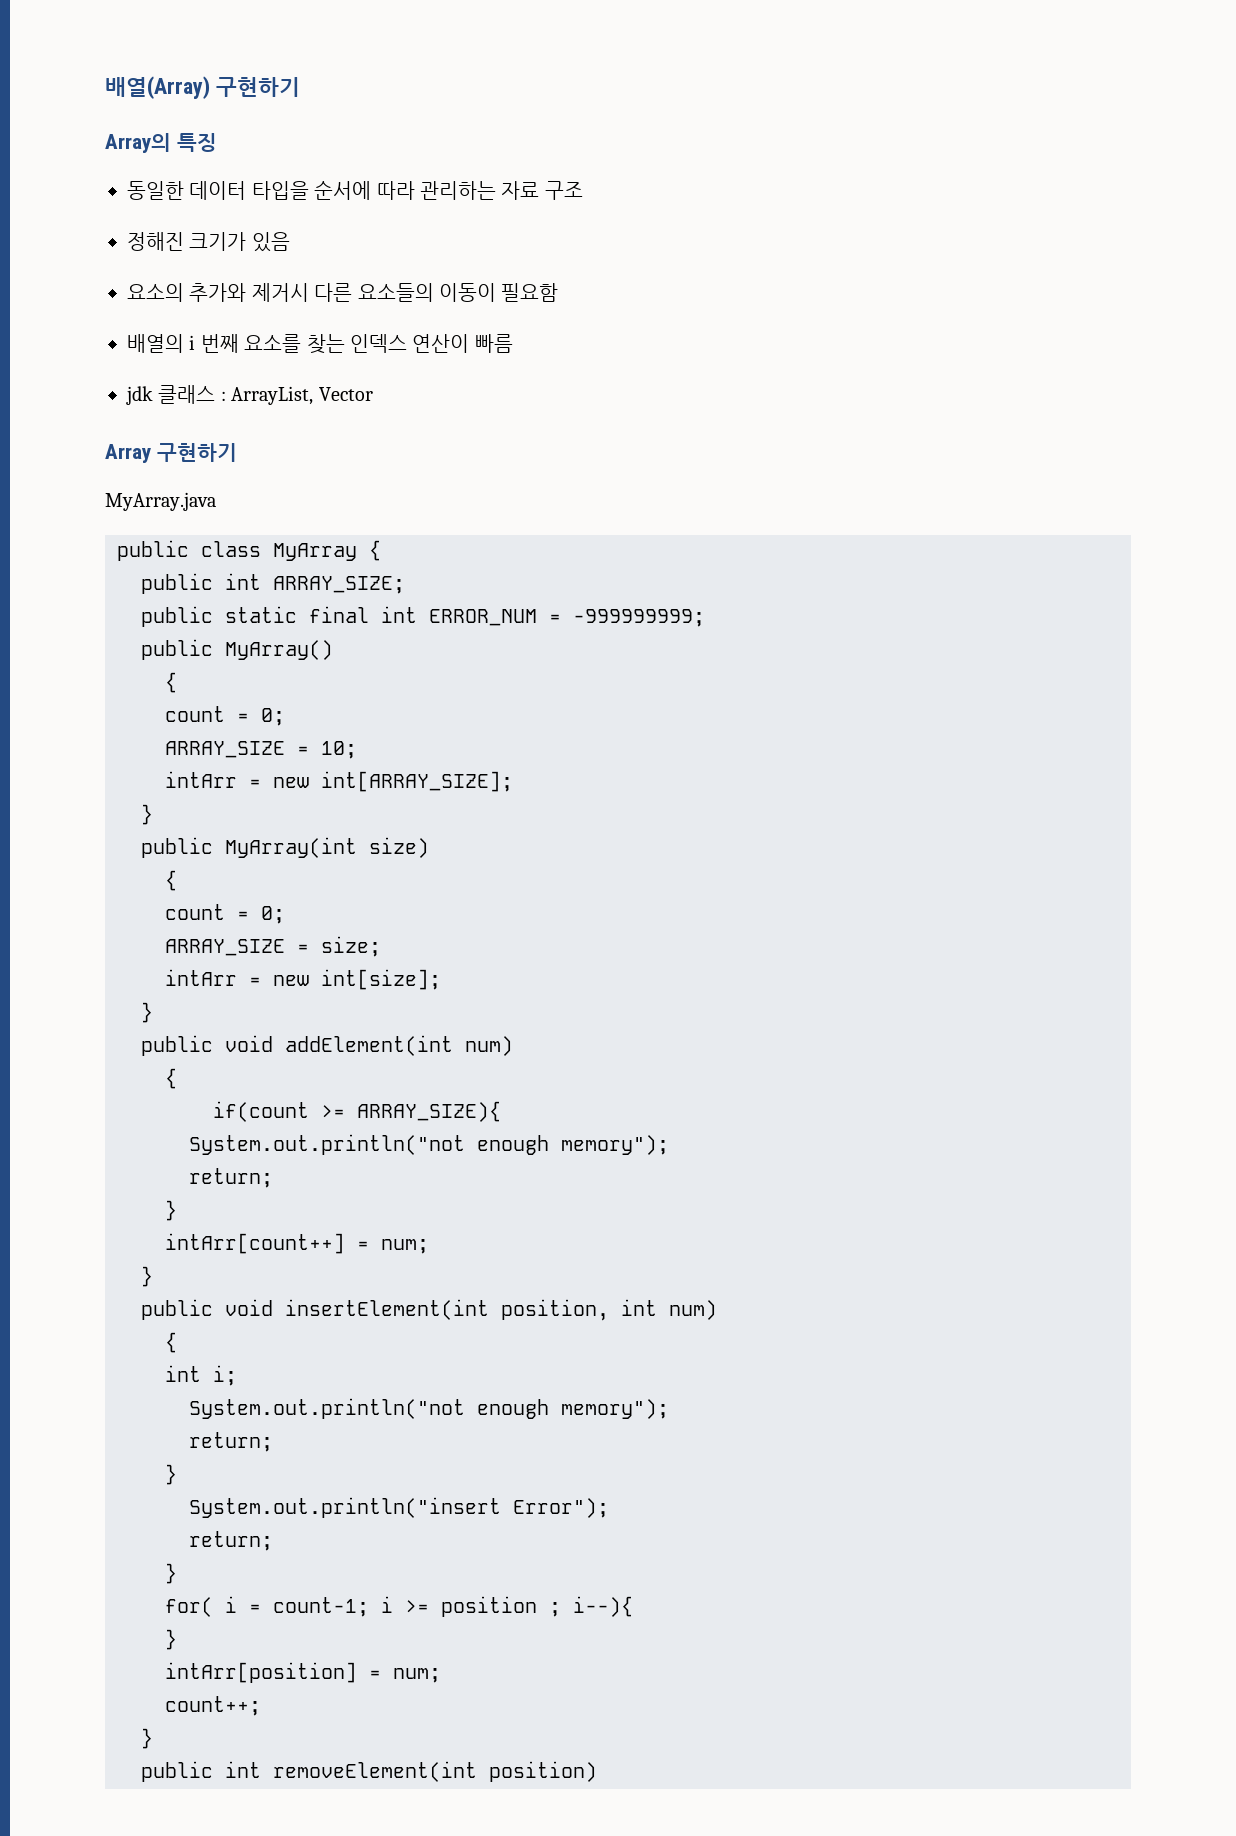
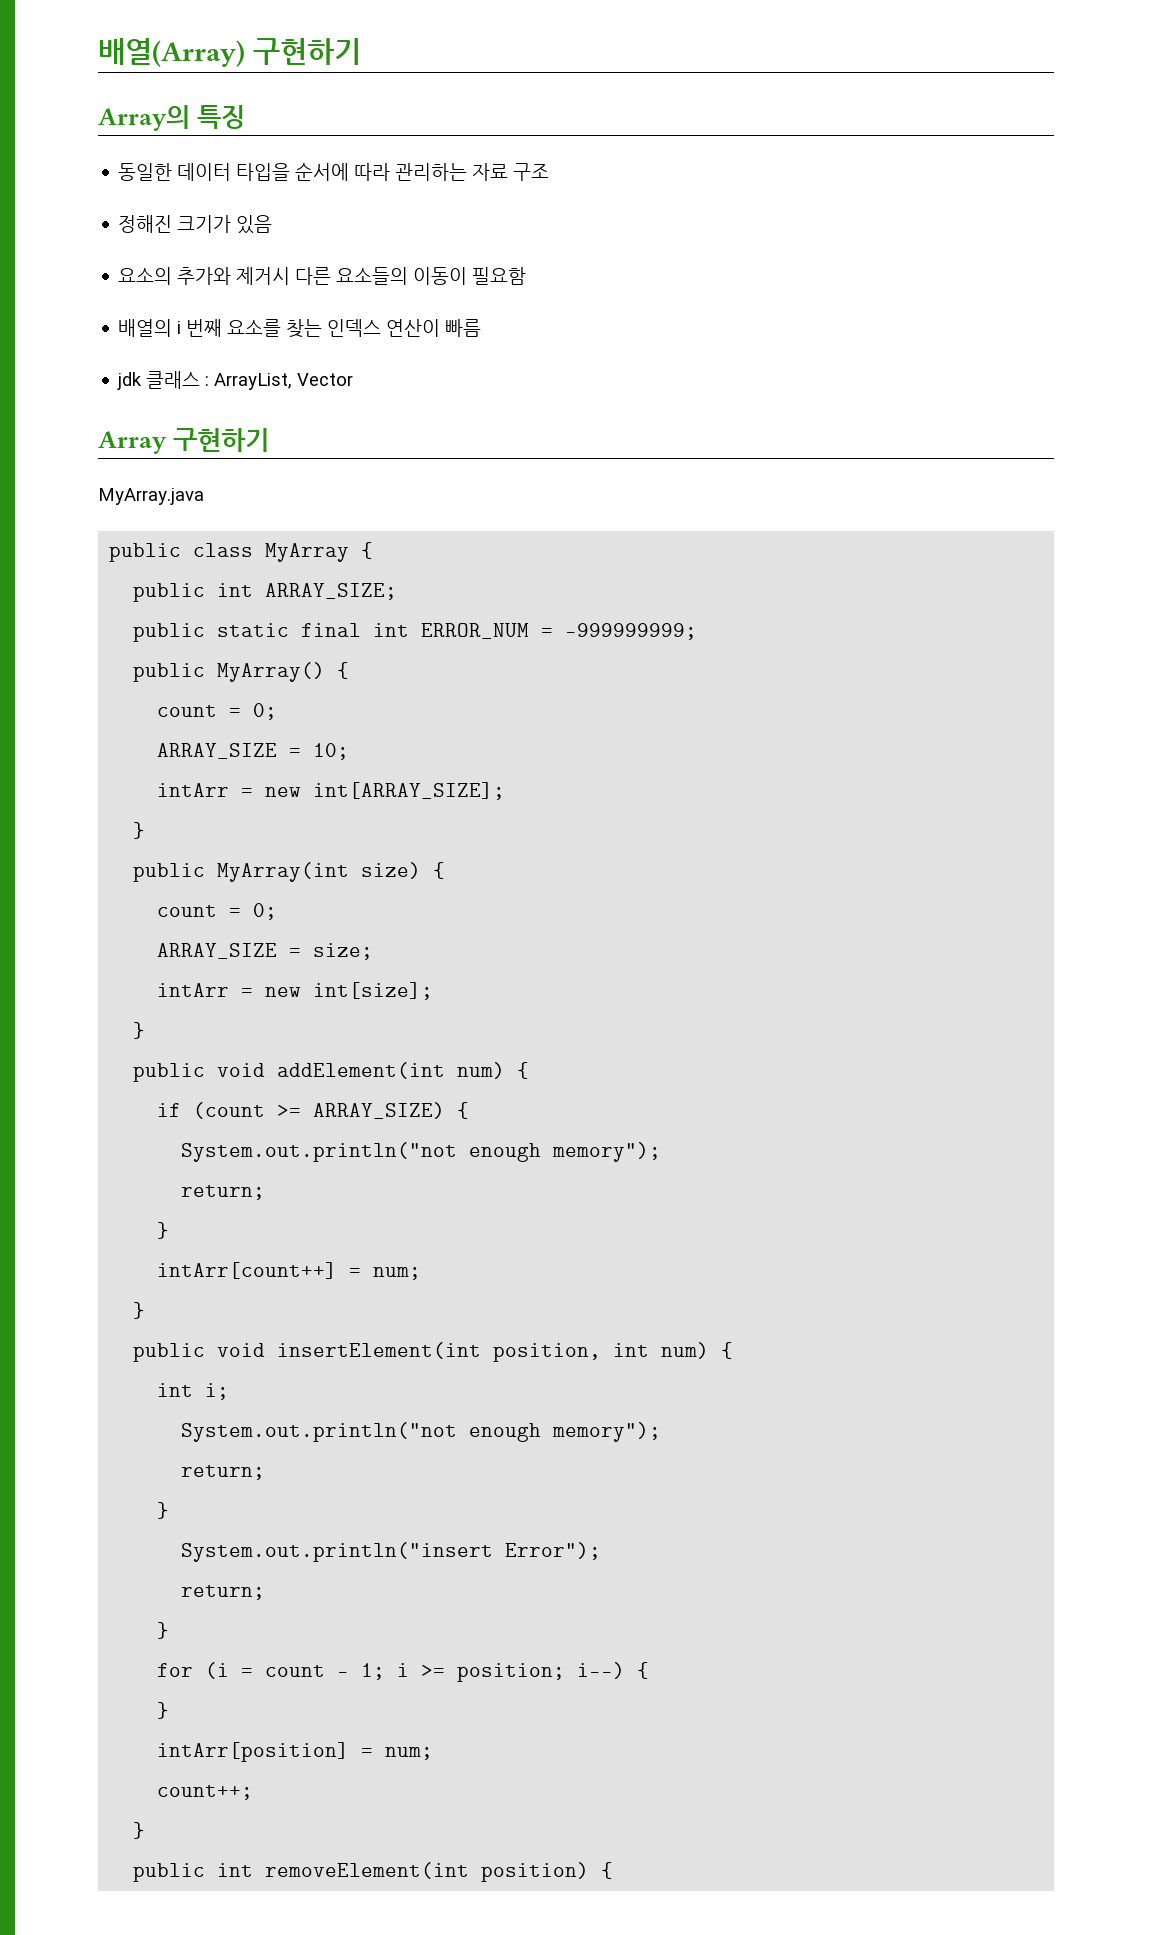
- public MyArray()
- {
+ public MyArray() {
- public MyArray(int size)
- {
+ public MyArray(int size) {
- public void addElement(int num)
- {
- if(count >= ARRAY_SIZE){
+ public void addElement(int num) {
+ if (count >= ARRAY_SIZE) {
- public void insertElement(int position, int num)
- {
+ public void insertElement(int position, int num) {
- for( i = count-1; i >= position ; i--){
+ for (i = count - 1; i >= position; i--) {
- public int removeElement(int position)
+ public int removeElement(int position) {

